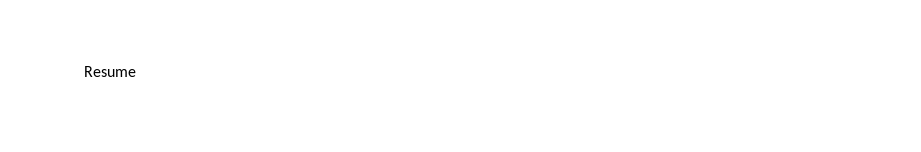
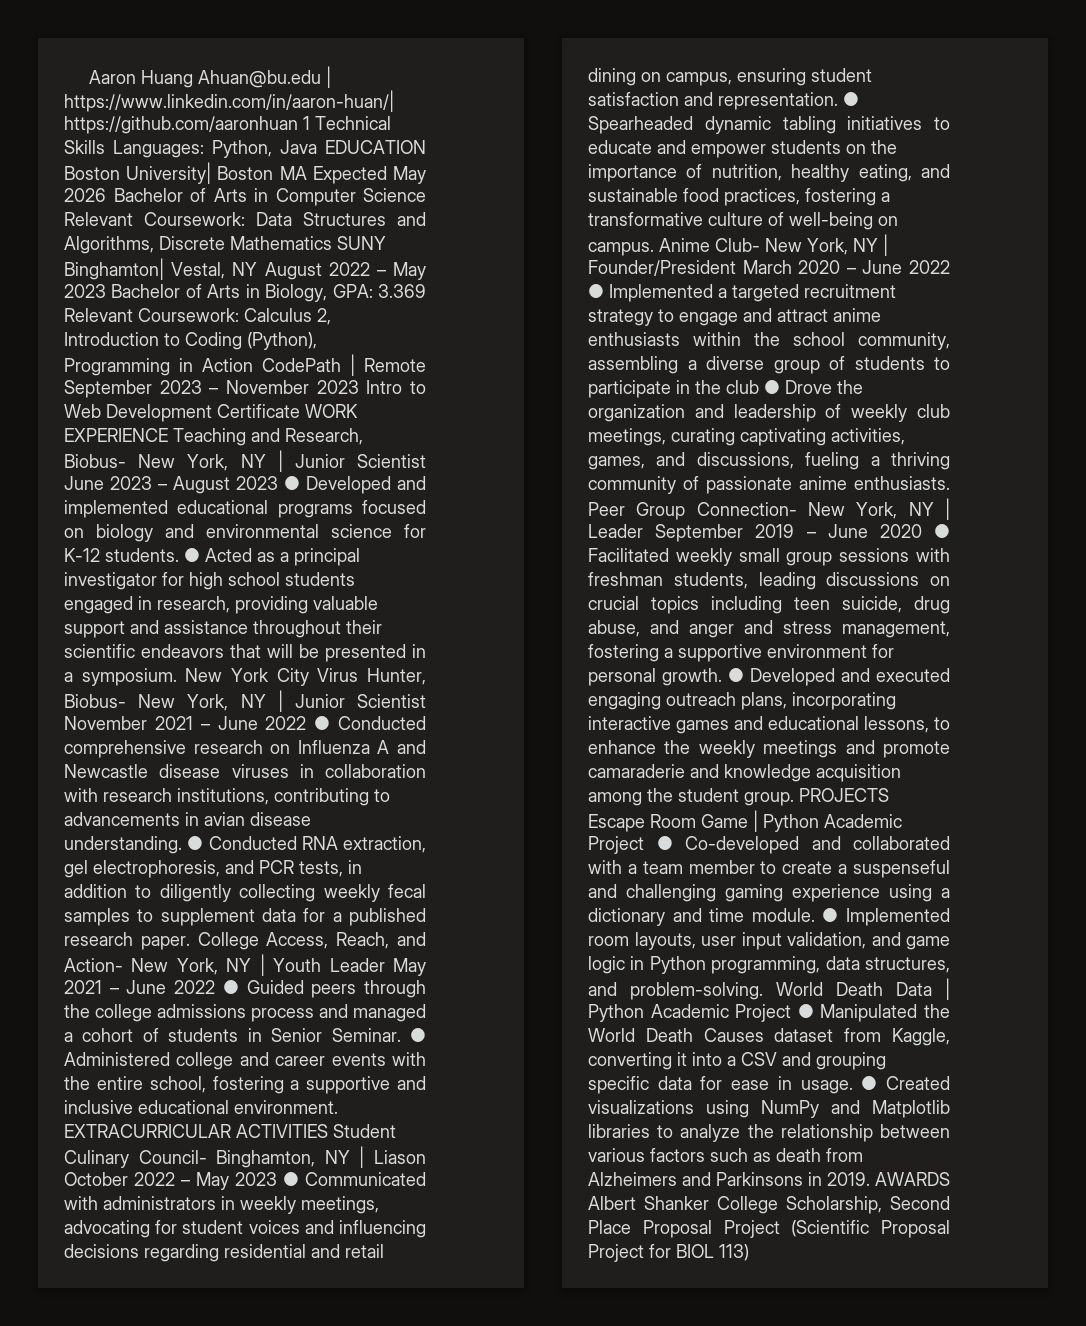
- Resume
+ Aaron Huang Ahuan@bu.edu | https://www.linkedin.com/in/aaron-huan/| https://github.com/aaronhuan 1 Technical Skills Languages: Python, Java EDUCATION Boston University| Boston MA Expected May 2026 Bachelor of Arts in Computer Science Relevant Coursework: Data Structures and Algorithms, Discrete Mathematics SUNY Binghamton| Vestal, NY August 2022 – May 2023 Bachelor of Arts in Biology, GPA: 3.369 Relevant Coursework: Calculus 2, Introduction to Coding (Python), Programming in Action CodePath | Remote September 2023 – November 2023 Intro to Web Development Certificate WORK EXPERIENCE Teaching and Research, Biobus- New York, NY | Junior Scientist June 2023 – August 2023 ● Developed and implemented educational programs focused on biology and environmental science for K-12 students. ● Acted as a principal investigator for high school students engaged in research, providing valuable support and assistance throughout their scientific endeavors that will be presented in a symposium. New York City Virus Hunter, Biobus- New York, NY | Junior Scientist November 2021 – June 2022 ● Conducted comprehensive research on Influenza A and Newcastle disease viruses in collaboration with research institutions, contributing to advancements in avian disease understanding. ● Conducted RNA extraction, gel electrophoresis, and PCR tests, in addition to diligently collecting weekly fecal samples to supplement data for a published research paper. College Access, Reach, and Action- New York, NY | Youth Leader May 2021 – June 2022 ● Guided peers through the college admissions process and managed a cohort of students in Senior Seminar. ● Administered college and career events with the entire school, fostering a supportive and inclusive educational environment. EXTRACURRICULAR ACTIVITIES Student Culinary Council- Binghamton, NY | Liason October 2022 – May 2023 ● Communicated with administrators in weekly meetings, advocating for student voices and influencing decisions regarding residential and retail dining on campus, ensuring student satisfaction and representation. ● Spearheaded dynamic tabling initiatives to educate and empower students on the importance of nutrition, healthy eating, and sustainable food practices, fostering a transformative culture of well-being on campus. Anime Club- New York, NY | Founder/President March 2020 – June 2022 ● Implemented a targeted recruitment strategy to engage and attract anime enthusiasts within the school community, assembling a diverse group of students to participate in the club ● Drove the organization and leadership of weekly club meetings, curating captivating activities, games, and discussions, fueling a thriving community of passionate anime enthusiasts. Peer Group Connection- New York, NY | Leader September 2019 – June 2020 ● Facilitated weekly small group sessions with freshman students, leading discussions on crucial topics including teen suicide, drug abuse, and anger and stress management, fostering a supportive environment for personal growth. ● Developed and executed engaging outreach plans, incorporating interactive games and educational lessons, to enhance the weekly meetings and promote camaraderie and knowledge acquisition among the student group. PROJECTS Escape Room Game | Python Academic Project ● Co-developed and collaborated with a team member to create a suspenseful and challenging gaming experience using a dictionary and time module. ● Implemented room layouts, user input validation, and game logic in Python programming, data structures, and problem-solving. World Death Data | Python Academic Project ● Manipulated the World Death Causes dataset from Kaggle, converting it into a CSV and grouping specific data for ease in usage. ● Created visualizations using NumPy and Matplotlib libraries to analyze the relationship between various factors such as death from Alzheimers and Parkinsons in 2019. AWARDS Albert Shanker College Scholarship, Second Place Proposal Project (Scientific Proposal Project for BIOL 113)

